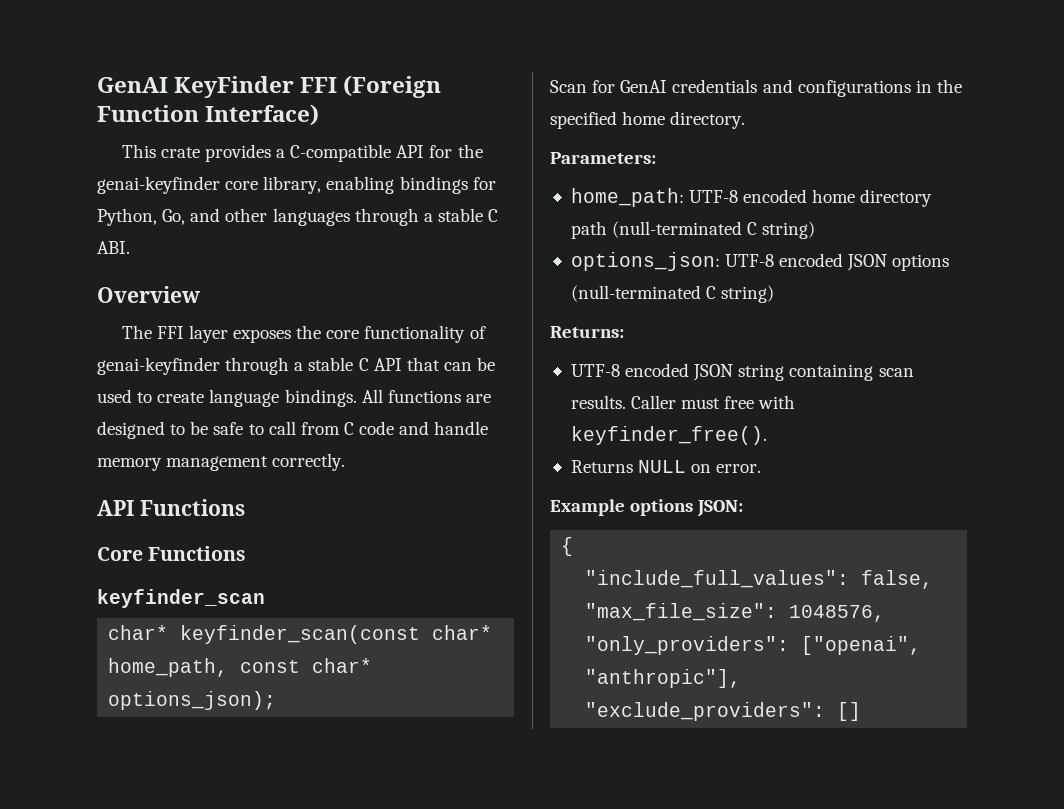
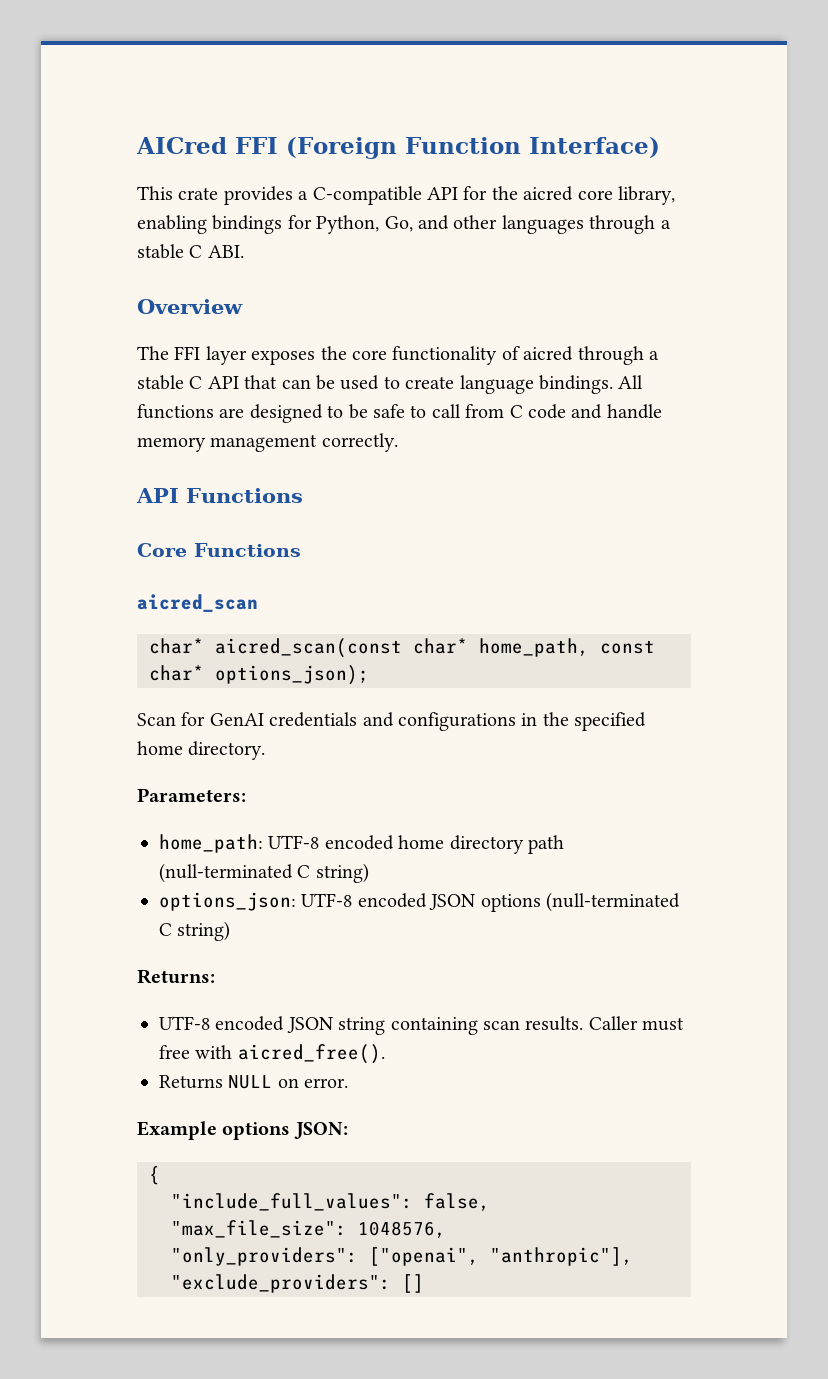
- GenAI KeyFinder FFI (Foreign Function Interface)
+ AICred FFI (Foreign Function Interface)
- This crate provides a C-compatible API for the genai-keyfinder core library, enabling bindings for Python, Go, and other languages through a stable C ABI.
+ This crate provides a C-compatible API for the aicred core library, enabling bindings for Python, Go, and other languages through a stable C ABI.
- The FFI layer exposes the core functionality of genai-keyfinder through a stable C API that can be used to create language bindings.
+ The FFI layer exposes the core functionality of aicred through a stable C API that can be used to create language bindings.
- keyfinder_scan
- char* keyfinder_scan(const char* home_path, const char* options_json);
+ aicred_scan
+ char* aicred_scan(const char* home_path, const char* options_json);
- Caller must free with keyfinder_free().
+ Caller must free with aicred_free().

